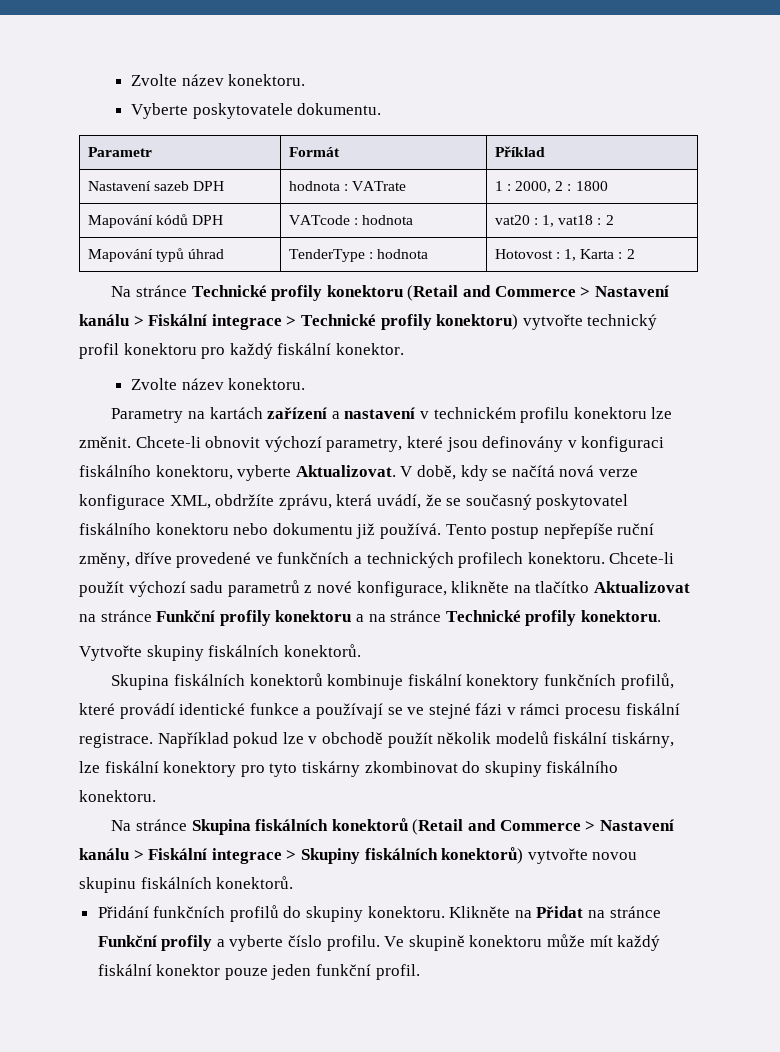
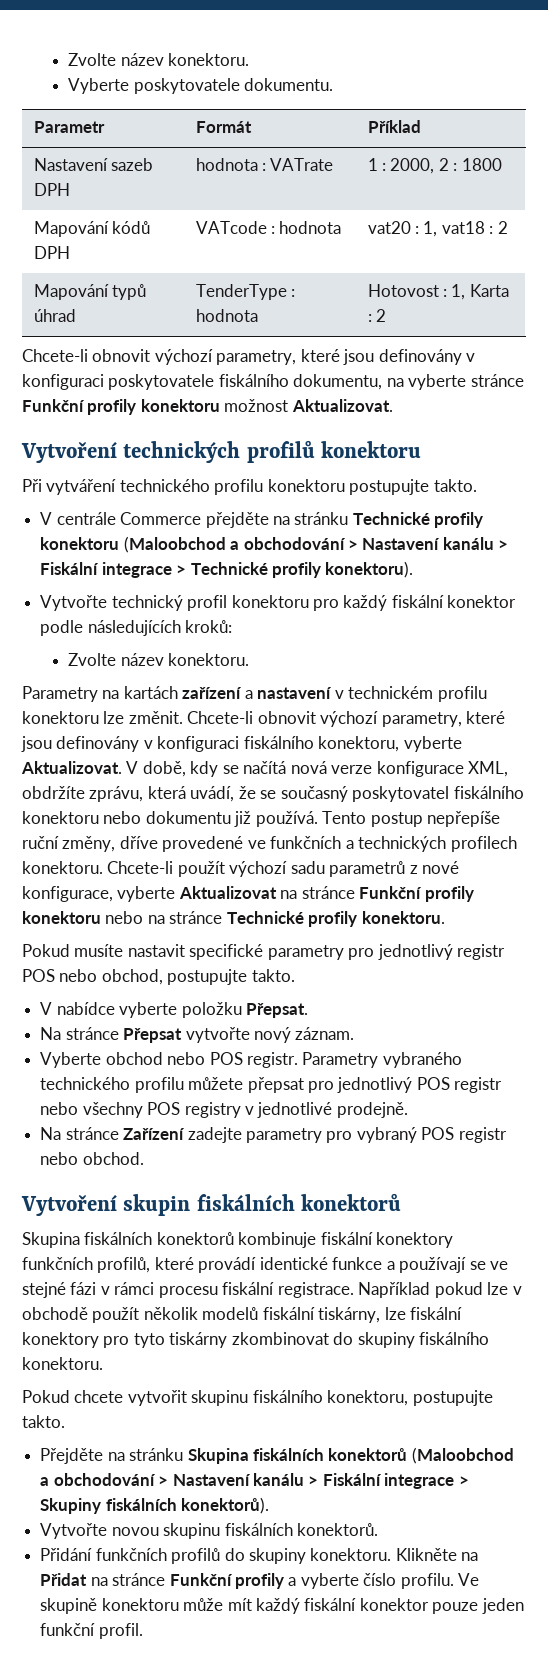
- Na stránce Technické profily konektoru (Retail and Commerce > Nastavení kanálu > Fiskální integrace > Technické profily konektoru) vytvořte technický profil konektoru pro každý fiskální konektor.
+ Chcete-li obnovit výchozí parametry, které jsou definovány v konfiguraci poskytovatele fiskálního dokumentu, na vyberte stránce Funkční profily konektoru možnost Aktualizovat.
+ Vytvoření technických profilů konektoru
+ Při vytváření technického profilu konektoru postupujte takto.
+ V centrále Commerce přejděte na stránku Technické profily konektoru (Maloobchod a obchodování > Nastavení kanálu > Fiskální integrace > Technické profily konektoru).
+ Vytvořte technický profil konektoru pro každý fiskální konektor podle následujících kroků:
- Chcete-li použít výchozí sadu parametrů z nové konfigurace, klikněte na tlačítko Aktualizovat na stránce Funkční profily konektoru a na stránce Technické profily konektoru.
+ Chcete-li použít výchozí sadu parametrů z nové konfigurace, vyberte Aktualizovat na stránce Funkční profily konektoru nebo na stránce Technické profily konektoru.
- Vytvořte skupiny fiskálních konektorů.
+ Pokud musíte nastavit specifické parametry pro jednotlivý registr POS nebo obchod, postupujte takto.
+ V nabídce vyberte položku Přepsat.
+ Na stránce Přepsat vytvořte nový záznam.
+ Vyberte obchod nebo POS registr. Parametry vybraného technického profilu můžete přepsat pro jednotlivý POS registr nebo všechny POS registry v jednotlivé prodejně.
+ Na stránce Zařízení zadejte parametry pro vybraný POS registr nebo obchod.
+ Vytvoření skupin fiskálních konektorů
- Na stránce Skupina fiskálních konektorů (Retail and Commerce > Nastavení kanálu > Fiskální integrace > Skupiny fiskálních konektorů) vytvořte novou skupinu fiskálních konektorů.
+ Pokud chcete vytvořit skupinu fiskálního konektoru, postupujte takto.
+ Přejděte na stránku Skupina fiskálních konektorů (Maloobchod a obchodování > Nastavení kanálu > Fiskální integrace > Skupiny fiskálních konektorů).
+ Vytvořte novou skupinu fiskálních konektorů.

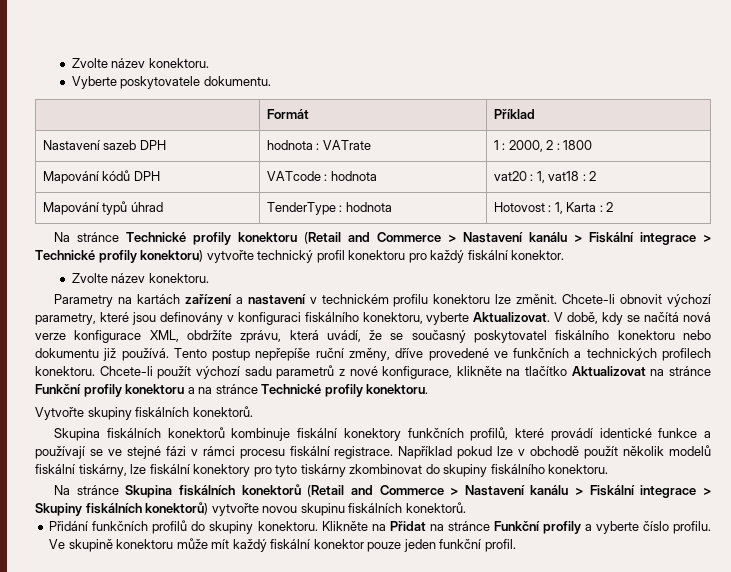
- Parametr | Formát | Příklad
+ | Formát | Příklad
- Chcete-li obnovit výchozí parametry, které jsou definovány v konfiguraci poskytovatele fiskálního dokumentu, na vyberte stránce Funkční profily konektoru možnost Aktualizovat.
- Vytvoření technických profilů konektoru
- Při vytváření technického profilu konektoru postupujte takto.
- V centrále Commerce přejděte na stránku Technické profily konektoru (Maloobchod a obchodování > Nastavení kanálu > Fiskální integrace > Technické profily konektoru).
- Vytvořte technický profil konektoru pro každý fiskální konektor podle následujících kroků:
+ Na stránce Technické profily konektoru (Retail and Commerce > Nastavení kanálu > Fiskální integrace > Technické profily konektoru) vytvořte technický profil konektoru pro každý fiskální konektor.
- Chcete-li použít výchozí sadu parametrů z nové konfigurace, vyberte Aktualizovat na stránce Funkční profily konektoru nebo na stránce Technické profily konektoru.
+ Chcete-li použít výchozí sadu parametrů z nové konfigurace, klikněte na tlačítko Aktualizovat na stránce Funkční profily konektoru a na stránce Technické profily konektoru.
- Pokud musíte nastavit specifické parametry pro jednotlivý registr POS nebo obchod, postupujte takto.
- V nabídce vyberte položku Přepsat.
- Na stránce Přepsat vytvořte nový záznam.
- Vyberte obchod nebo POS registr. Parametry vybraného technického profilu můžete přepsat pro jednotlivý POS registr nebo všechny POS registry v jednotlivé prodejně.
- Na stránce Zařízení zadejte parametry pro vybraný POS registr nebo obchod.
- Vytvoření skupin fiskálních konektorů
+ Vytvořte skupiny fiskálních konektorů.
- Pokud chcete vytvořit skupinu fiskálního konektoru, postupujte takto.
- Přejděte na stránku Skupina fiskálních konektorů (Maloobchod a obchodování > Nastavení kanálu > Fiskální integrace > Skupiny fiskálních konektorů).
- Vytvořte novou skupinu fiskálních konektorů.
+ Na stránce Skupina fiskálních konektorů (Retail and Commerce > Nastavení kanálu > Fiskální integrace > Skupiny fiskálních konektorů) vytvořte novou skupinu fiskálních konektorů.

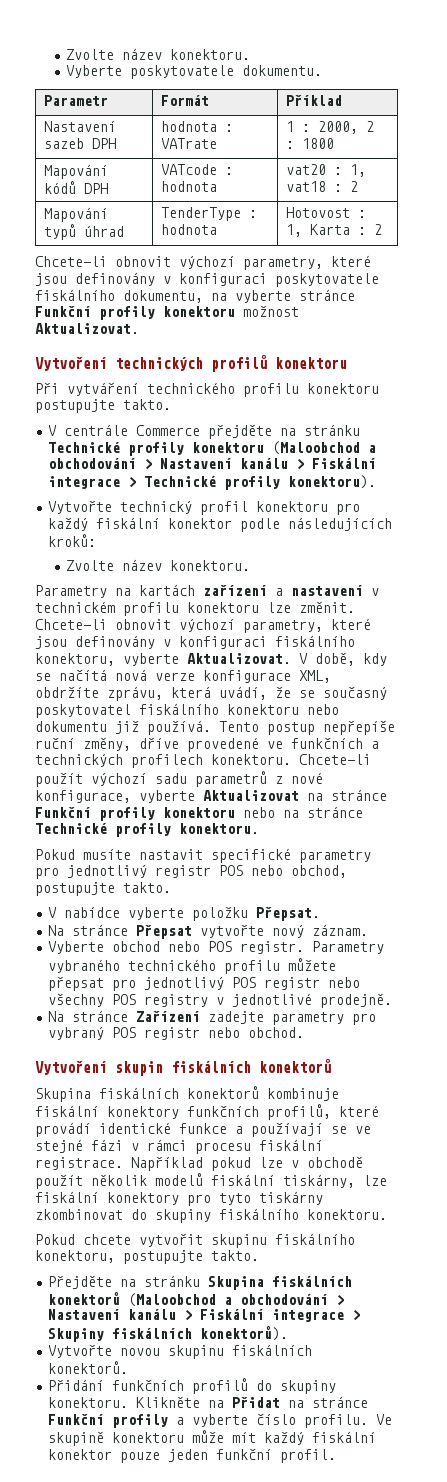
- | Formát | Příklad
+ Parametr | Formát | Příklad
- Na stránce Technické profily konektoru (Retail and Commerce > Nastavení kanálu > Fiskální integrace > Technické profily konektoru) vytvořte technický profil konektoru pro každý fiskální konektor.
+ Chcete-li obnovit výchozí parametry, které jsou definovány v konfiguraci poskytovatele fiskálního dokumentu, na vyberte stránce Funkční profily konektoru možnost Aktualizovat.
+ Vytvoření technických profilů konektoru
+ Při vytváření technického profilu konektoru postupujte takto.
+ V centrále Commerce přejděte na stránku Technické profily konektoru (Maloobchod a obchodování > Nastavení kanálu > Fiskální integrace > Technické profily konektoru).
+ Vytvořte technický profil konektoru pro každý fiskální konektor podle následujících kroků:
- Chcete-li použít výchozí sadu parametrů z nové konfigurace, klikněte na tlačítko Aktualizovat na stránce Funkční profily konektoru a na stránce Technické profily konektoru.
+ Chcete-li použít výchozí sadu parametrů z nové konfigurace, vyberte Aktualizovat na stránce Funkční profily konektoru nebo na stránce Technické profily konektoru.
- Vytvořte skupiny fiskálních konektorů.
+ Pokud musíte nastavit specifické parametry pro jednotlivý registr POS nebo obchod, postupujte takto.
+ V nabídce vyberte položku Přepsat.
+ Na stránce Přepsat vytvořte nový záznam.
+ Vyberte obchod nebo POS registr. Parametry vybraného technického profilu můžete přepsat pro jednotlivý POS registr nebo všechny POS registry v jednotlivé prodejně.
+ Na stránce Zařízení zadejte parametry pro vybraný POS registr nebo obchod.
+ Vytvoření skupin fiskálních konektorů
- Na stránce Skupina fiskálních konektorů (Retail and Commerce > Nastavení kanálu > Fiskální integrace > Skupiny fiskálních konektorů) vytvořte novou skupinu fiskálních konektorů.
+ Pokud chcete vytvořit skupinu fiskálního konektoru, postupujte takto.
+ Přejděte na stránku Skupina fiskálních konektorů (Maloobchod a obchodování > Nastavení kanálu > Fiskální integrace > Skupiny fiskálních konektorů).
+ Vytvořte novou skupinu fiskálních konektorů.

